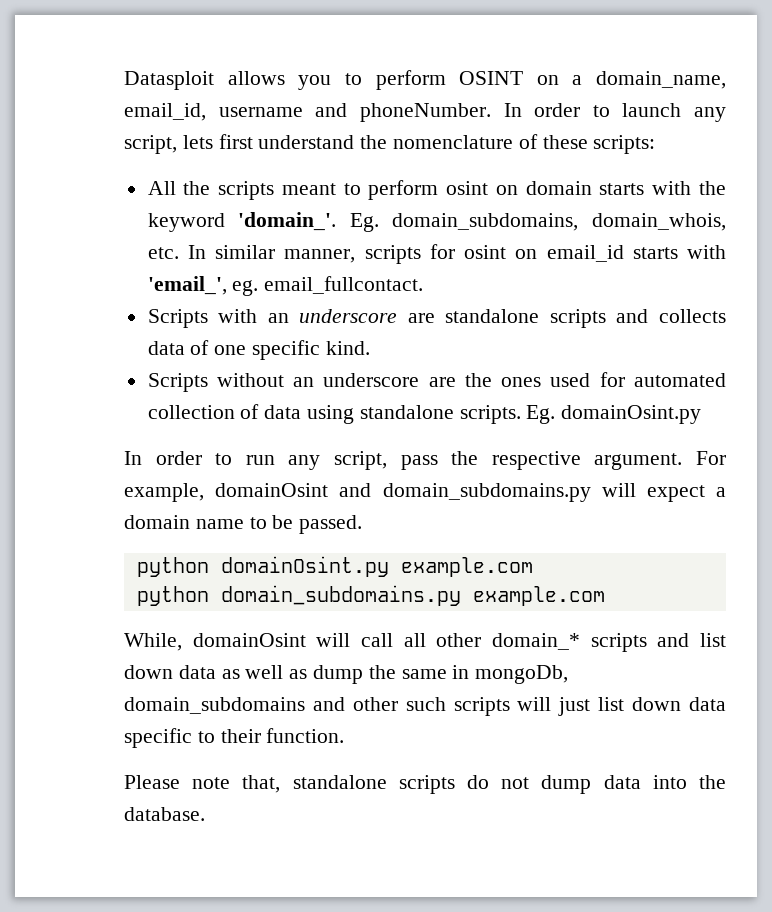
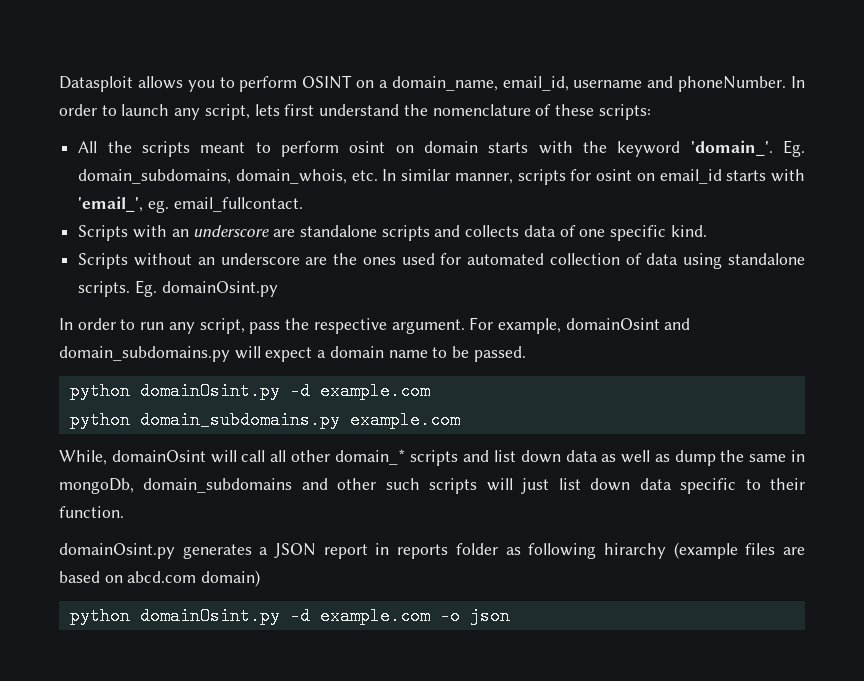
  For example, domainOsint and domain_subdomains.py will expect a domain name to be passed.
- python domainOsint.py example.com
+ python domainOsint.py -d example.com
- Please note that, standalone scripts do not dump data into the database.
+ domainOsint.py generates a JSON report in reports folder as following hirarchy (example files are based on abcd.com domain)
+ python domainOsint.py -d example.com -o json

